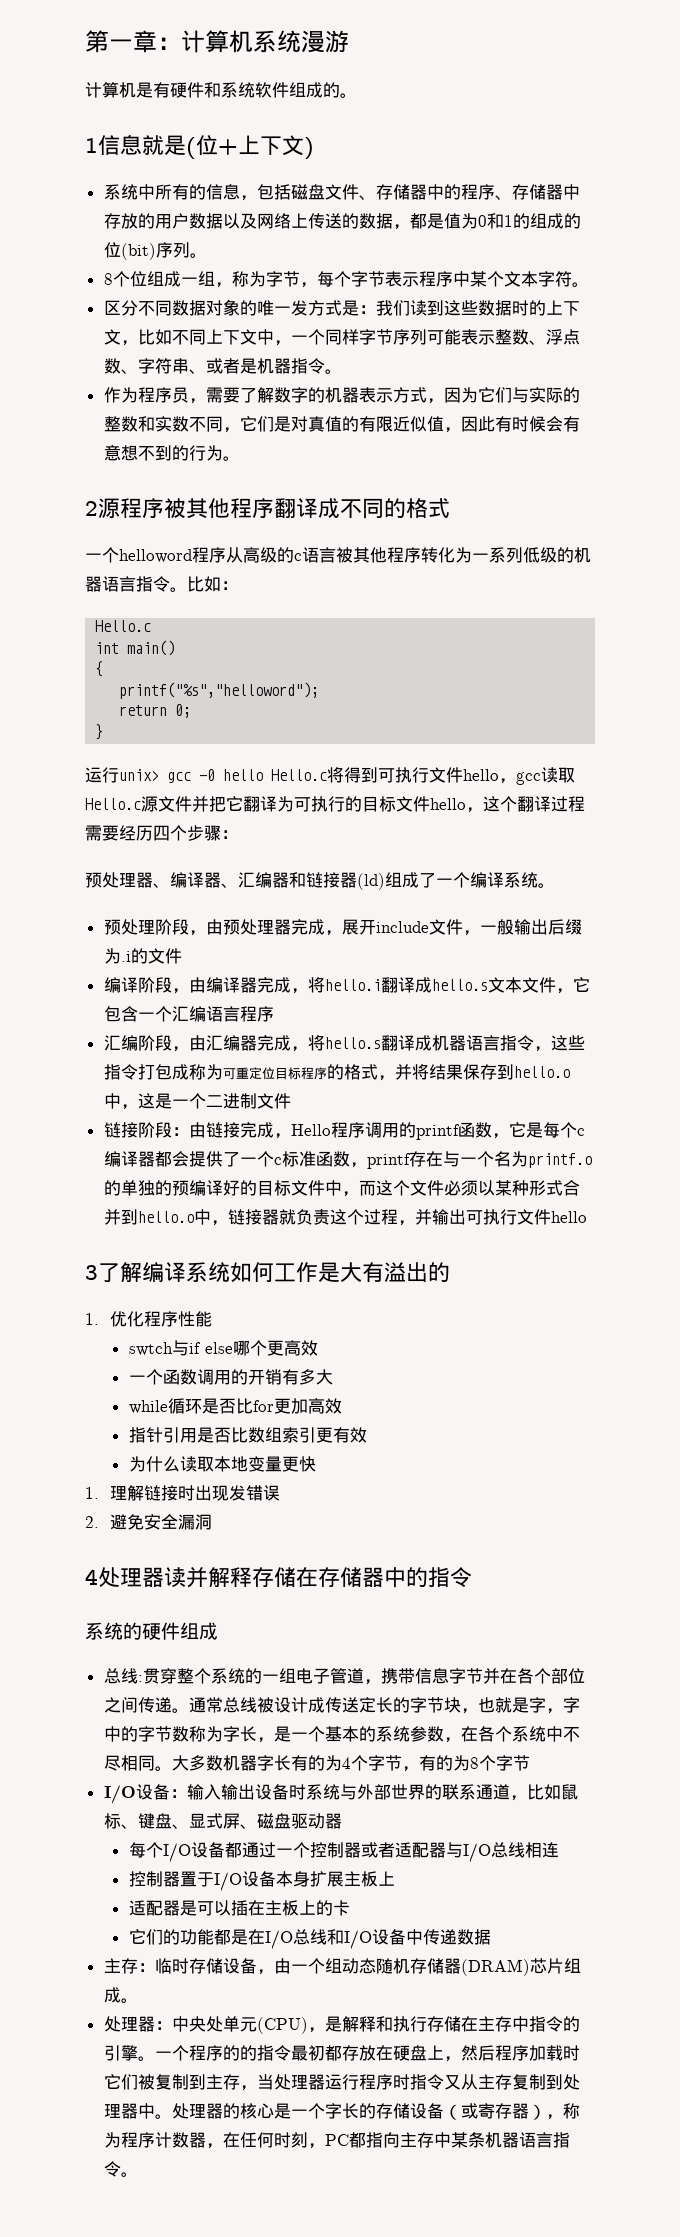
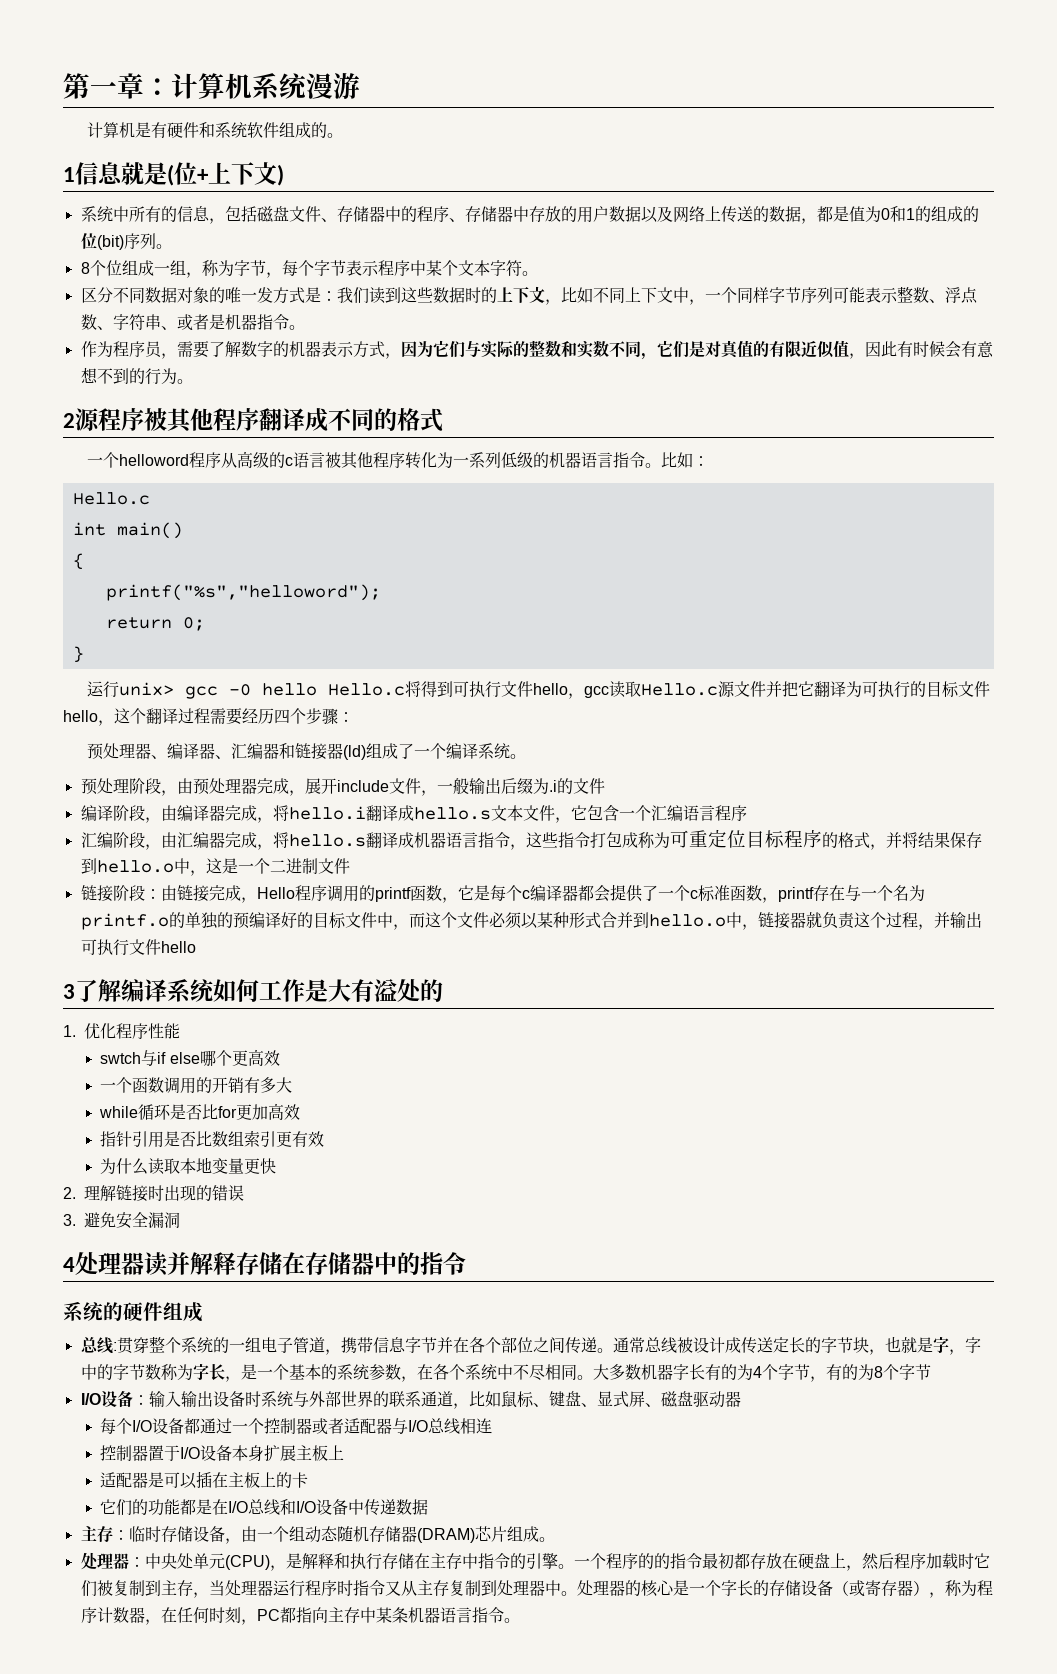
- 3了解编译系统如何工作是大有溢出的
+ 3了解编译系统如何工作是大有溢处的
- 1.理解链接时出现发错误
+ 2.理解链接时出现的错误
- 2.避免安全漏洞
+ 3.避免安全漏洞

